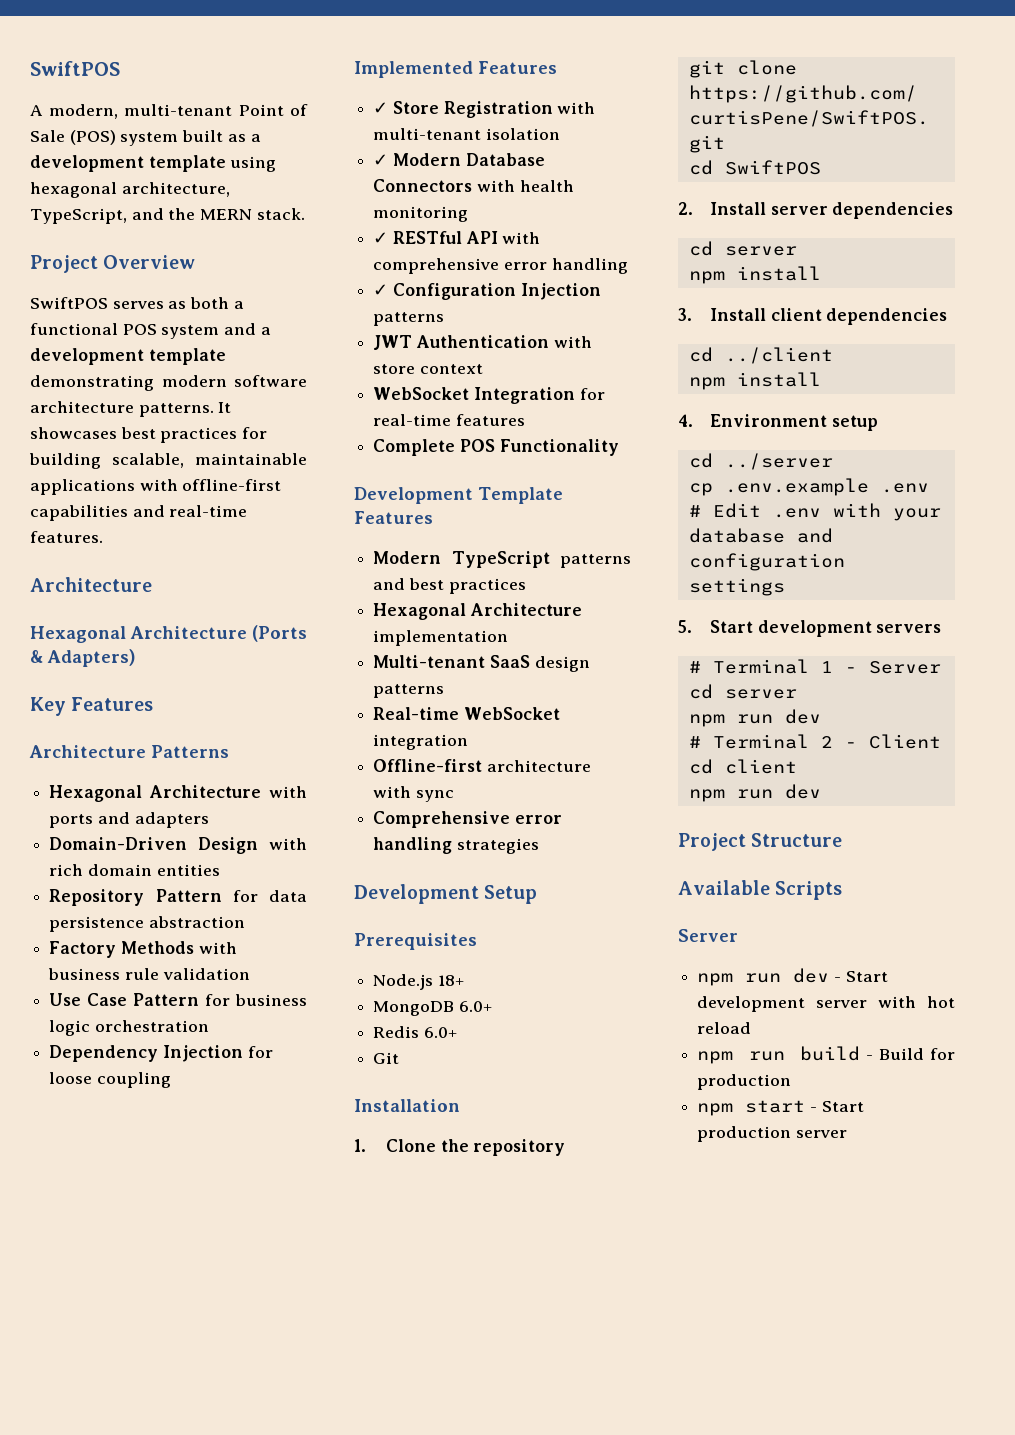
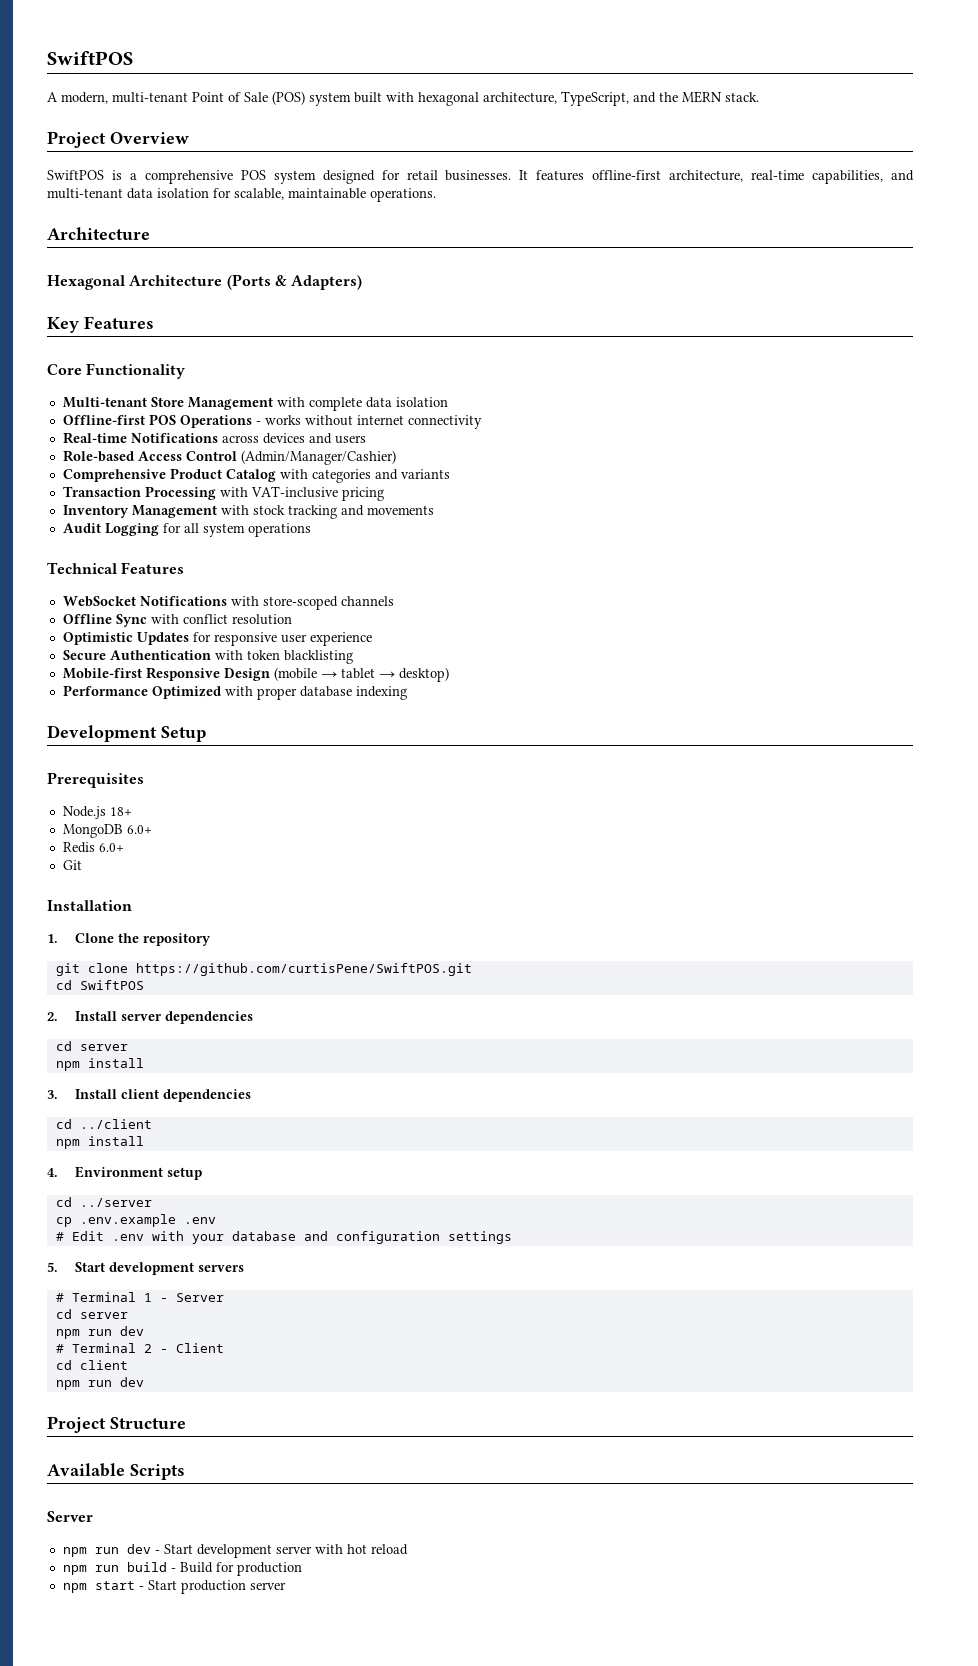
- A modern, multi-tenant Point of Sale (POS) system built as a development template using hexagonal architecture, TypeScript, and the MERN stack.
+ A modern, multi-tenant Point of Sale (POS) system built with hexagonal architecture, TypeScript, and the MERN stack.
- SwiftPOS serves as both a functional POS system and a development template demonstrating modern software architecture patterns. It showcases best practices for building scalable, maintainable applications with offline-first capabilities and real-time features.
+ SwiftPOS is a comprehensive POS system designed for retail businesses. It features offline-first architecture, real-time capabilities, and multi-tenant data isolation for scalable, maintainable operations.
- Architecture Patterns
- Hexagonal Architecture with ports and adapters
- Domain-Driven Design with rich domain entities
- Repository Pattern for data persistence abstraction
- Factory Methods with business rule validation
- Use Case Pattern for business logic orchestration
- Dependency Injection for loose coupling
- Implemented Features
- ✓ Store Registration with multi-tenant isolation
- ✓ Modern Database Connectors with health monitoring
- ✓ RESTful API with comprehensive error handling
- ✓ Configuration Injection patterns
- JWT Authentication with store context
- WebSocket Integration for real-time features
- Complete POS Functionality
- Development Template Features
- Modern TypeScript patterns and best practices
- Hexagonal Architecture implementation
- Multi-tenant SaaS design patterns
- Real-time WebSocket integration
- Offline-first architecture with sync
- Comprehensive error handling strategies
+ Core Functionality
+ Multi-tenant Store Management with complete data isolation
+ Offline-first POS Operations - works without internet connectivity
+ Real-time Notifications across devices and users
+ Role-based Access Control (Admin/Manager/Cashier)
+ Comprehensive Product Catalog with categories and variants
+ Transaction Processing with VAT-inclusive pricing
+ Inventory Management with stock tracking and movements
+ Audit Logging for all system operations
+ Technical Features
+ WebSocket Notifications with store-scoped channels
+ Offline Sync with conflict resolution
+ Optimistic Updates for responsive user experience
+ Secure Authentication with token blacklisting
+ Mobile-first Responsive Design (mobile → tablet → desktop)
+ Performance Optimized with proper database indexing

